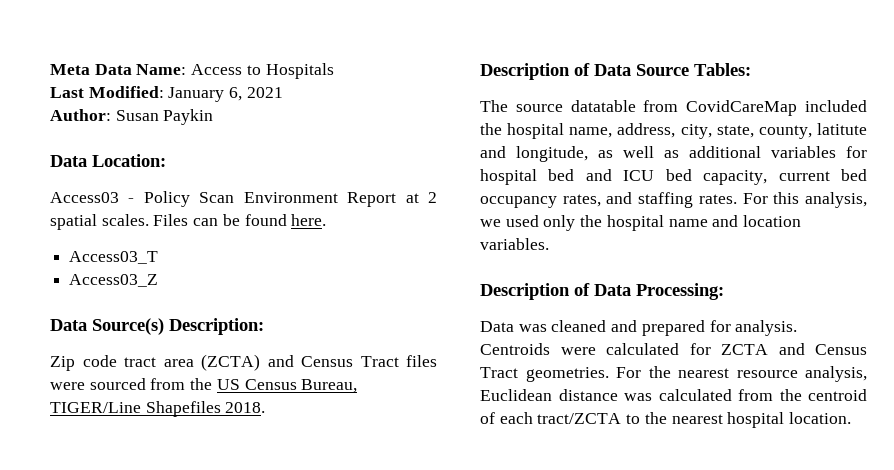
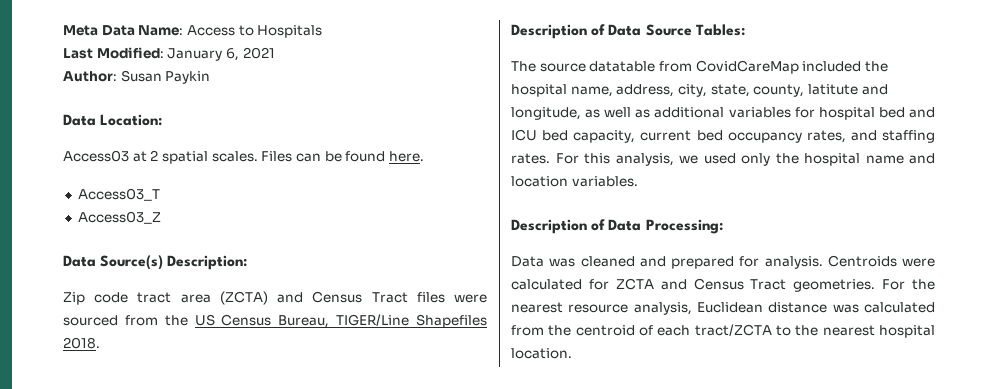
- Access03 - Policy Scan Environment Report at 2 spatial scales.
+ Access03 at 2 spatial scales.

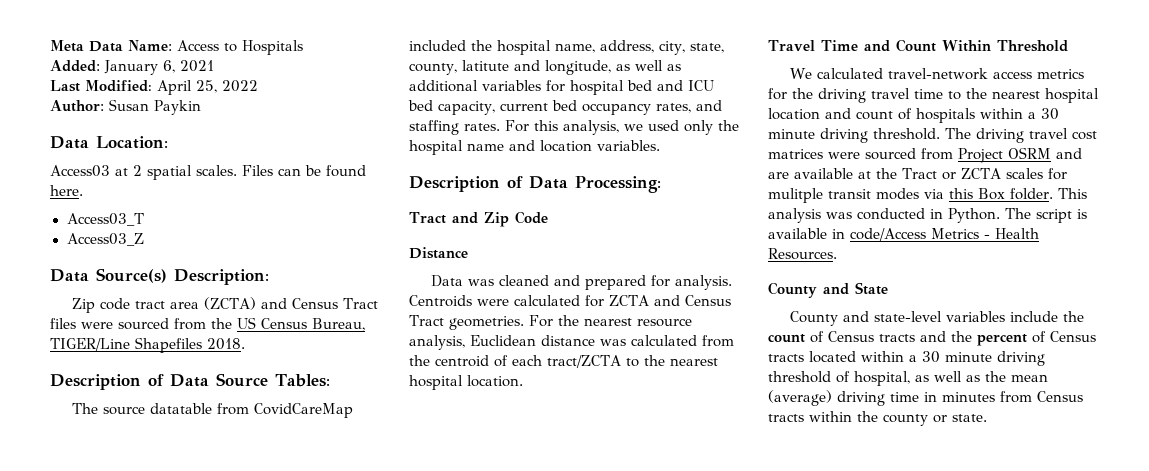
- Last Modified: January 6, 2021
+ Added: January 6, 2021
+ Last Modified: April 25, 2022
+ Tract and Zip Code
+ Distance
+ Travel Time and Count Within Threshold
+ We calculated travel-network access metrics for the driving travel time to the nearest hospital location and count of hospitals within a 30 minute driving threshold. The driving travel cost matrices were sourced from Project OSRM and are available at the Tract or ZCTA scales for mulitple transit modes via this Box folder. This analysis was conducted in Python. The script is available in code/Access Metrics - Health Resources.
+ County and State
+ County and state-level variables include the count of Census tracts and the percent of Census tracts located within a 30 minute driving threshold of hospital, as well as the mean (average) driving time in minutes from Census tracts within the county or state.

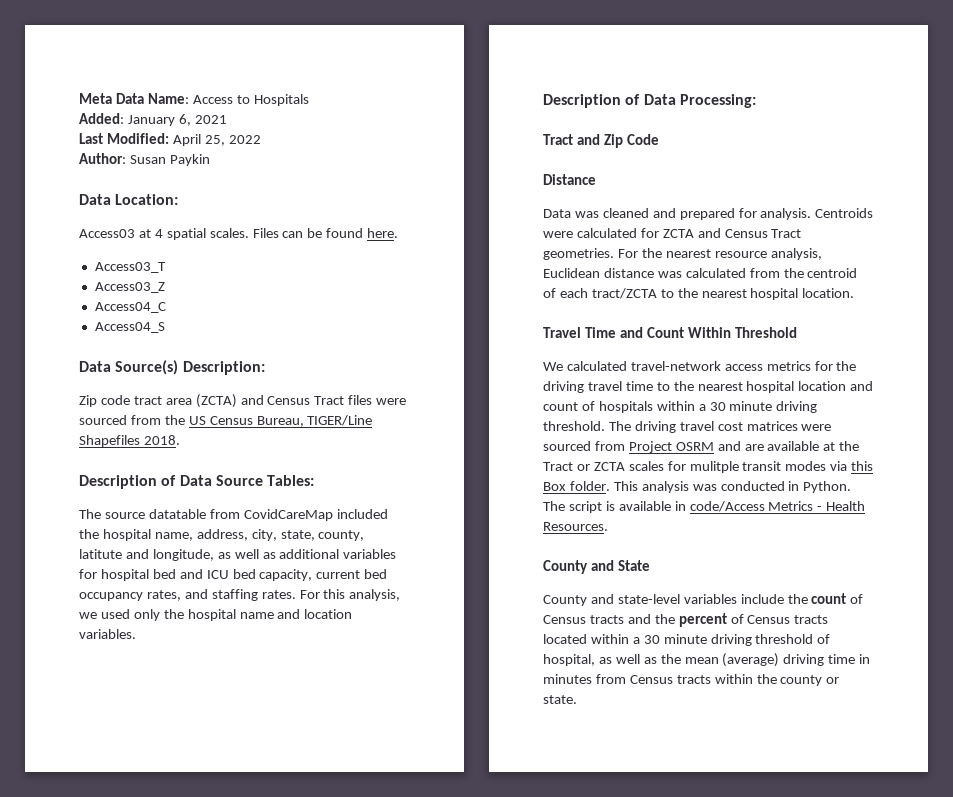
- Access03 at 2 spatial scales.
+ Access03 at 4 spatial scales.
+ Access04_C
+ Access04_S

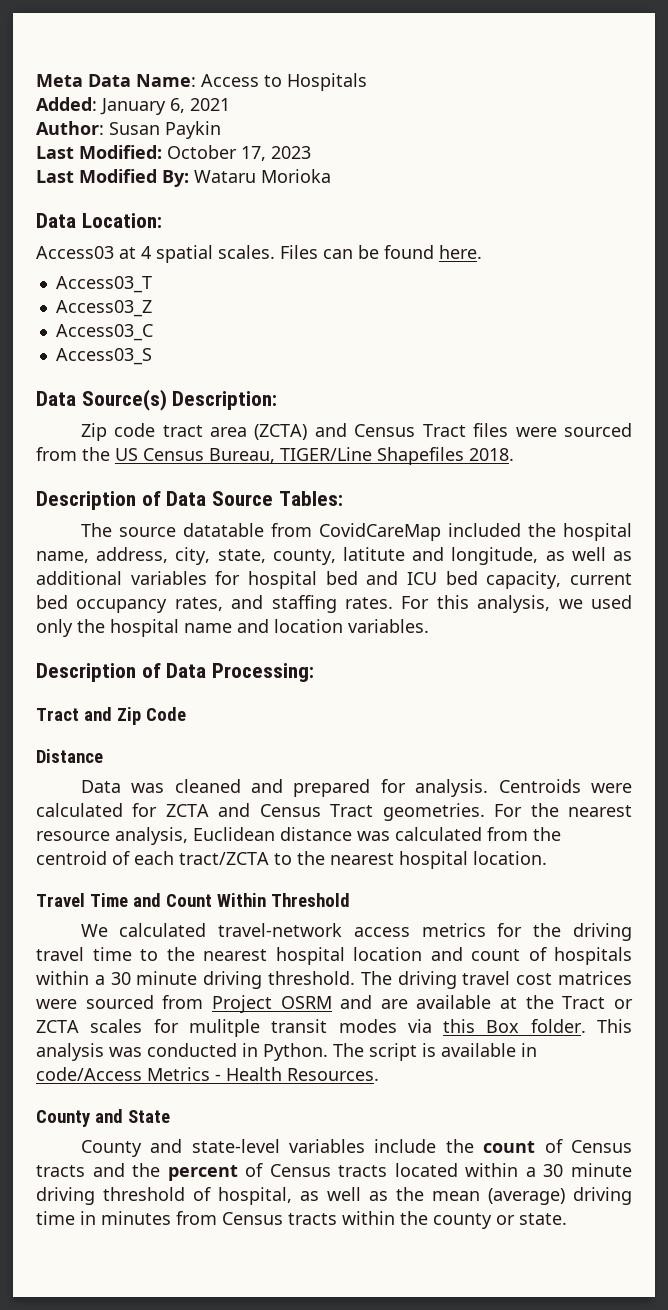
- Last Modified: April 25, 2022
  Author: Susan Paykin
+ Last Modified: October 17, 2023
+ Last Modified By: Wataru Morioka
- Access04_C
- Access04_S
+ Access03_C
+ Access03_S

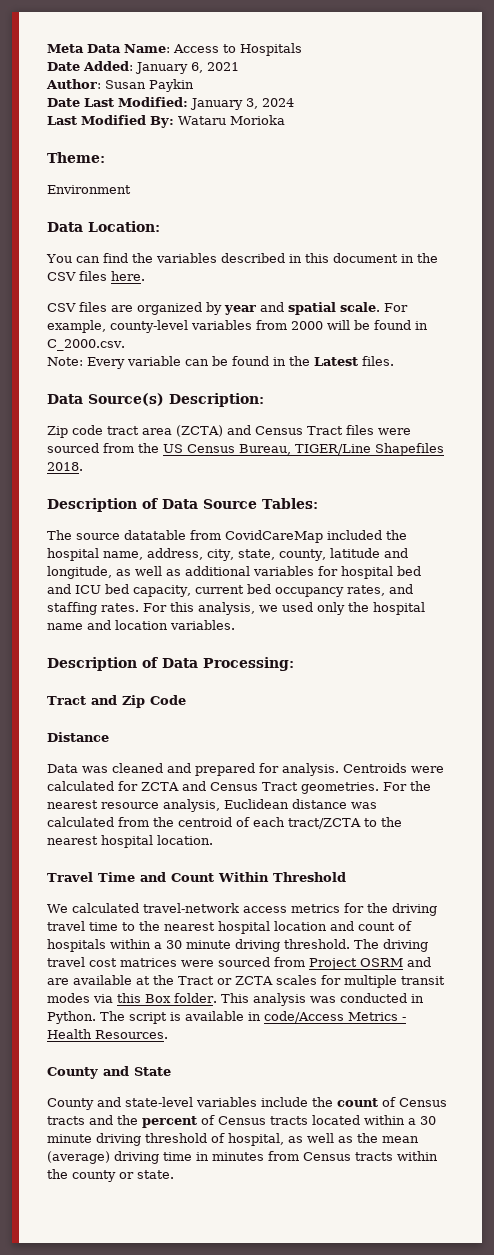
- Added: January 6, 2021
+ Date Added: January 6, 2021
- Last Modified: October 17, 2023
+ Date Last Modified: January 3, 2024
+ Theme:
+ Environment
- Access03 at 4 spatial scales. Files can be found here.
- Access03_T
- Access03_Z
- Access03_C
- Access03_S
+ You can find the variables described in this document in the CSV files here.
+ CSV files are organized by year and spatial scale. For example, county-level variables from 2000 will be found in C_2000.csv.
+ Note: Every variable can be found in the Latest files.
- The source datatable from CovidCareMap included the hospital name, address, city, state, county, latitute and longitude, as well as additional variables for hospital bed and ICU bed capacity, current bed occupancy rates, and staffing rates.
+ The source datatable from CovidCareMap included the hospital name, address, city, state, county, latitude and longitude, as well as additional variables for hospital bed and ICU bed capacity, current bed occupancy rates, and staffing rates.
- The driving travel cost matrices were sourced from Project OSRM and are available at the Tract or ZCTA scales for mulitple transit modes via this Box folder.
+ The driving travel cost matrices were sourced from Project OSRM and are available at the Tract or ZCTA scales for multiple transit modes via this Box folder.

